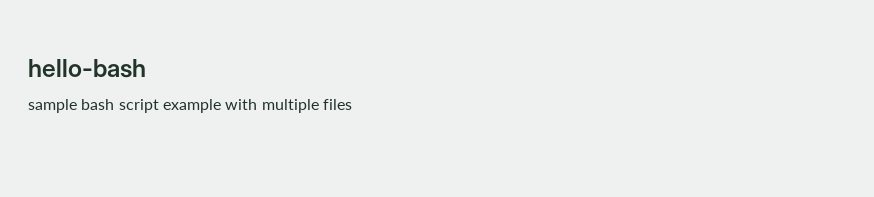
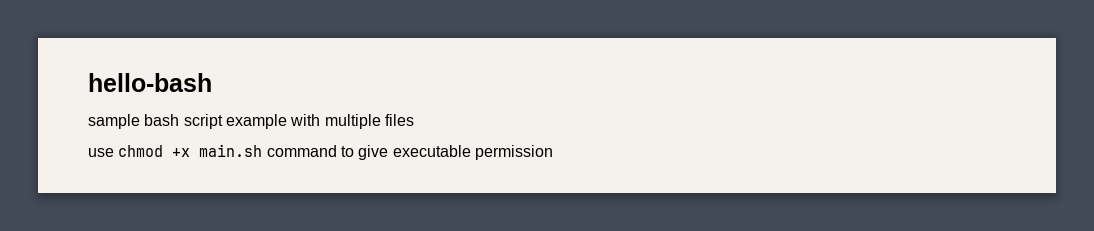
+ use chmod +x main.sh command to give executable permission

